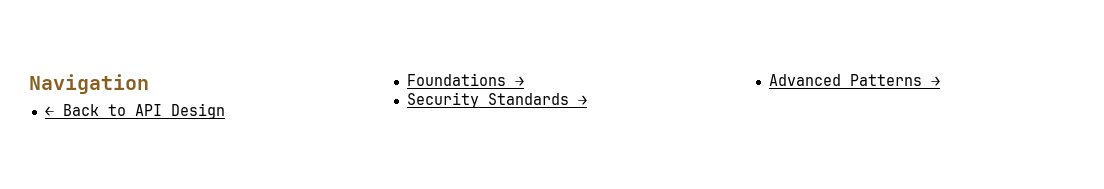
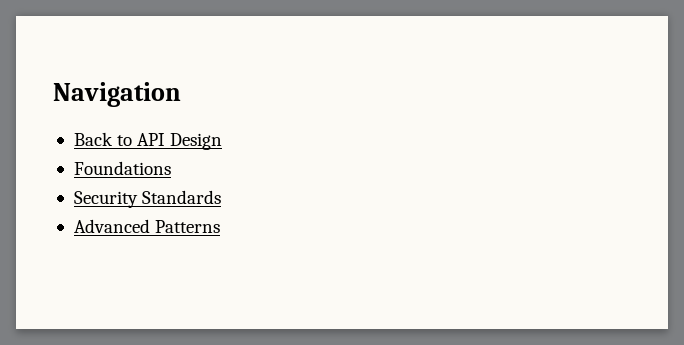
- ← Back to API Design
+ Back to API Design
- Foundations →
+ Foundations
- Security Standards →
+ Security Standards
- Advanced Patterns →
+ Advanced Patterns

